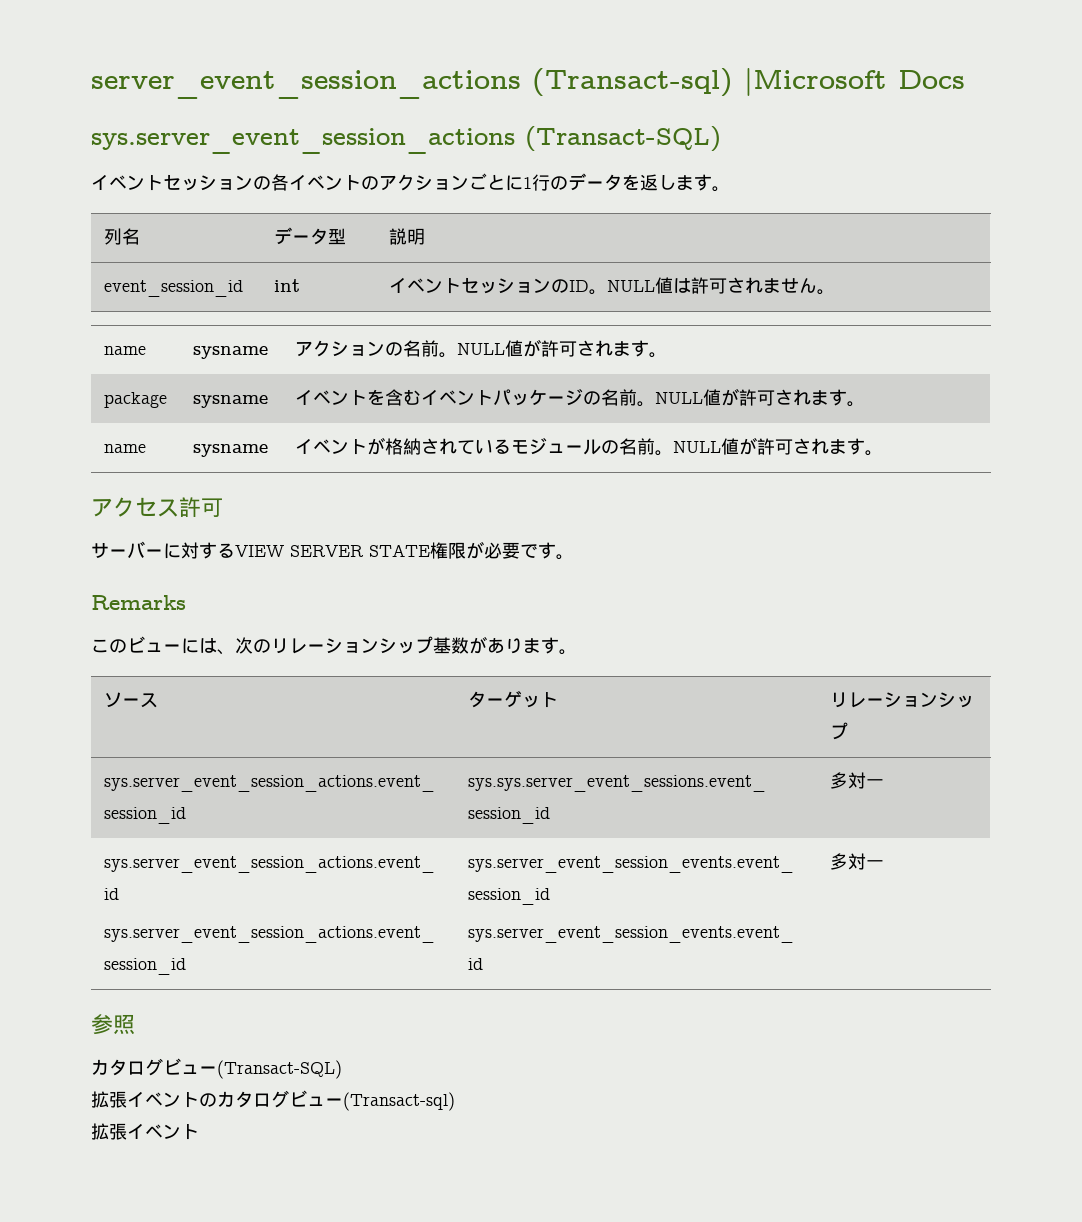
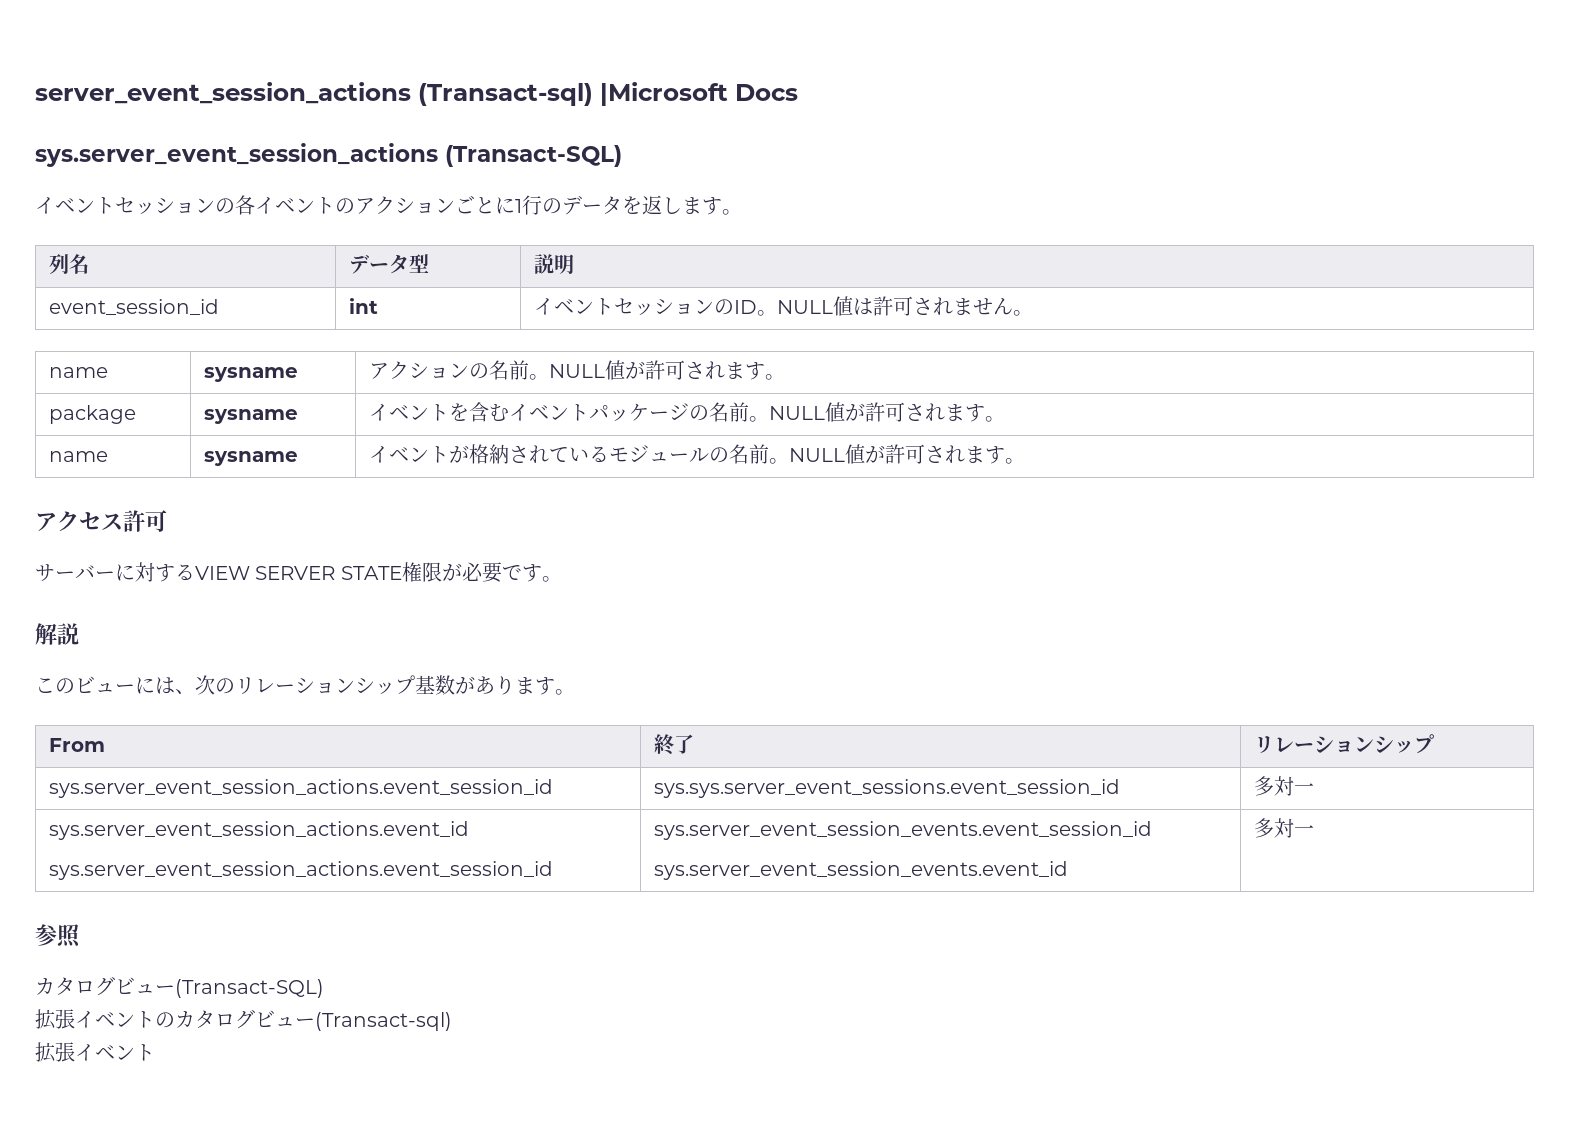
- Remarks
+ 解説
- ソース | ターゲット | リレーションシップ
+ From | 終了 | リレーションシップ

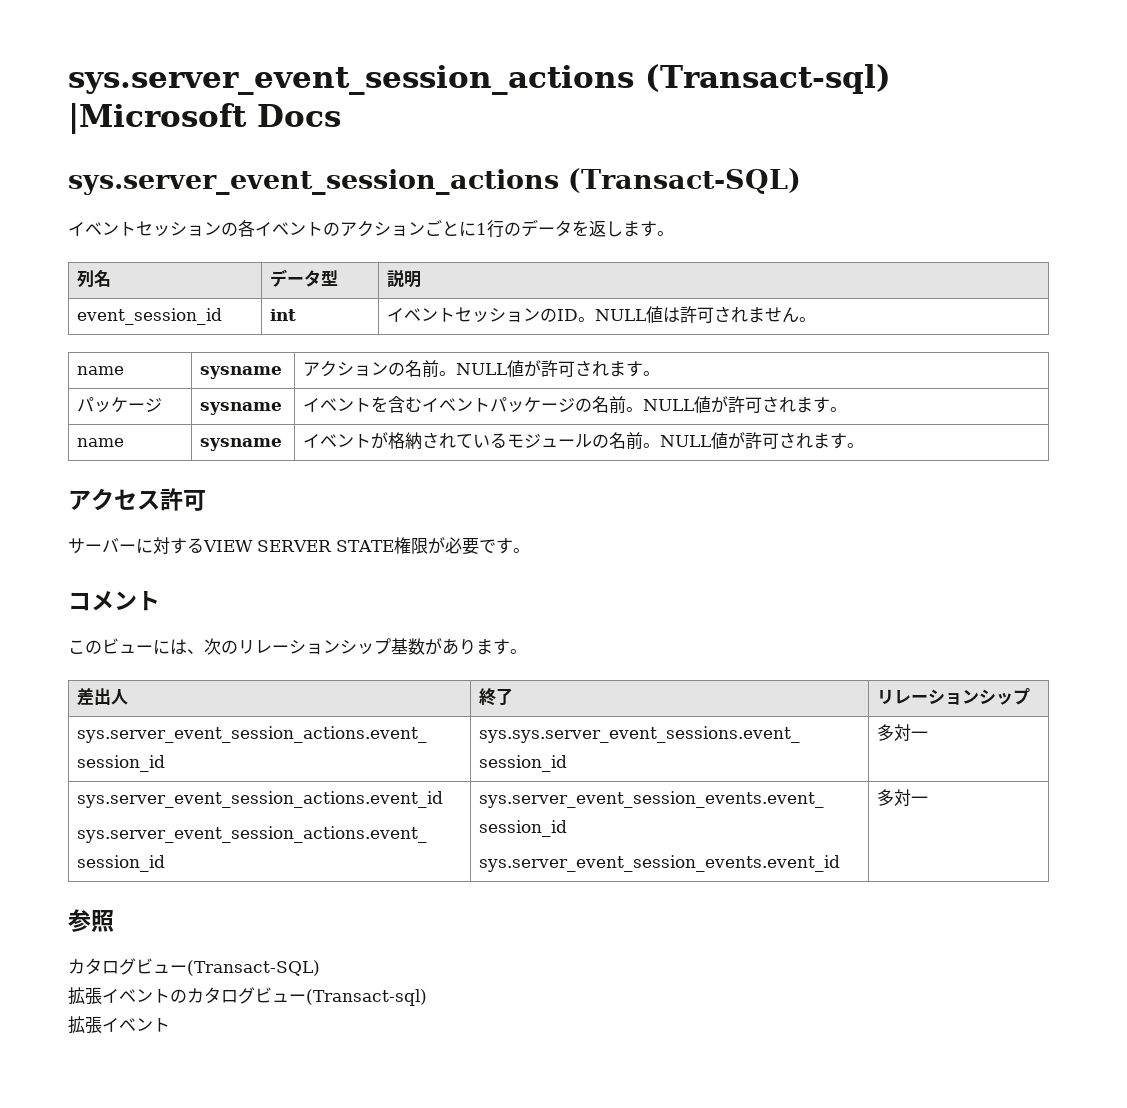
- server_event_session_actions (Transact-sql) |Microsoft Docs
+ sys.server_event_session_actions (Transact-sql) |Microsoft Docs
- package | sysname | イベントを含むイベントパッケージの名前。NULL値が許可されます。
+ パッケージ | sysname | イベントを含むイベントパッケージの名前。NULL値が許可されます。
- 解説
+ コメント
- From | 終了 | リレーションシップ
+ 差出人 | 終了 | リレーションシップ

